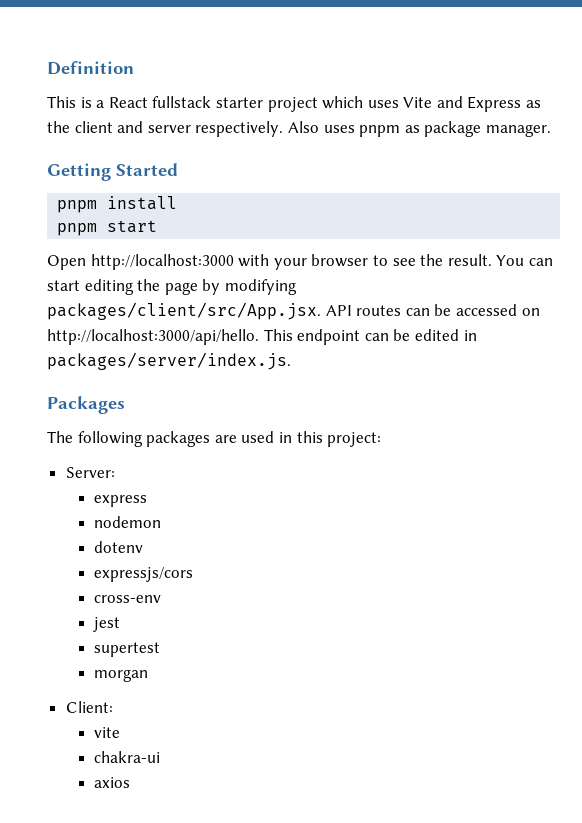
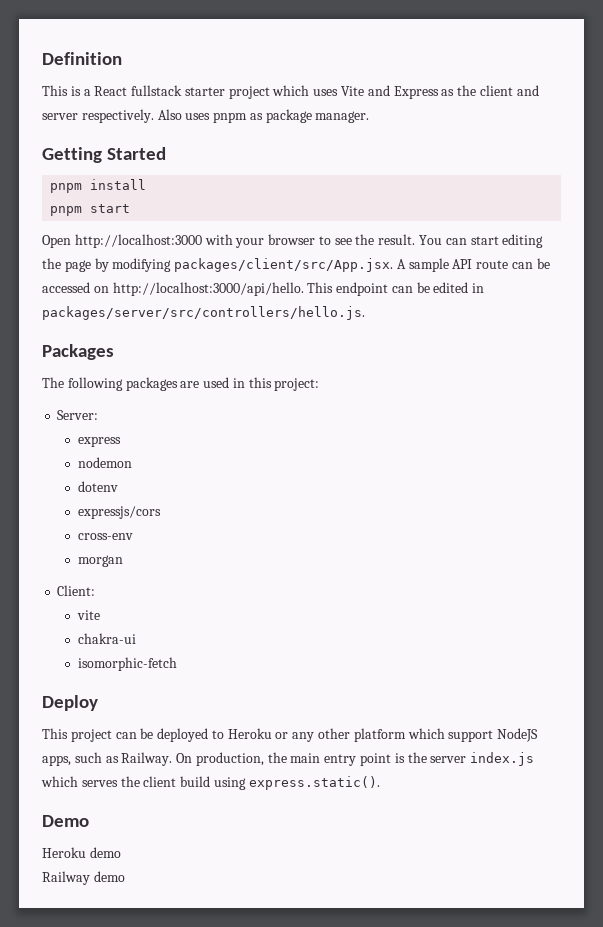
- You can start editing the page by modifying packages/client/src/App.jsx. API routes can be accessed on http://localhost:3000/api/hello.
+ You can start editing the page by modifying packages/client/src/App.jsx. A sample API route can be accessed on http://localhost:3000/api/hello.
- This endpoint can be edited in packages/server/index.js.
+ This endpoint can be edited in packages/server/src/controllers/hello.js.
- jest
- supertest
- axios
+ isomorphic-fetch
+ Deploy
+ This project can be deployed to Heroku or any other platform which support NodeJS apps, such as Railway. On production, the main entry point is the server index.js which serves the client build using express.static().
+ Demo
+ Heroku demo
+ Railway demo

